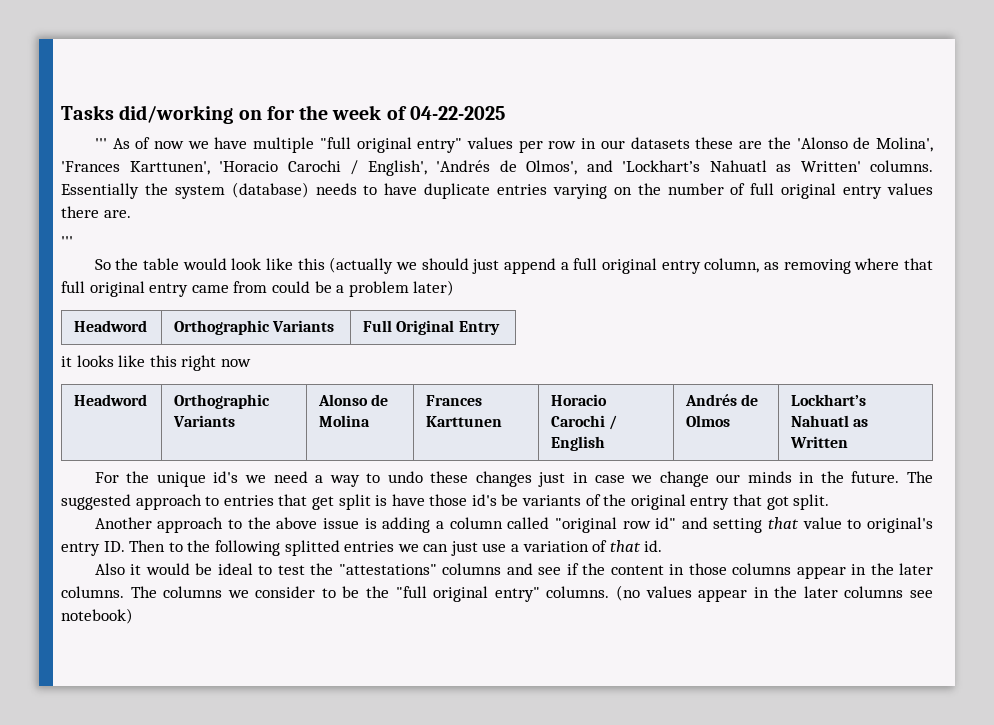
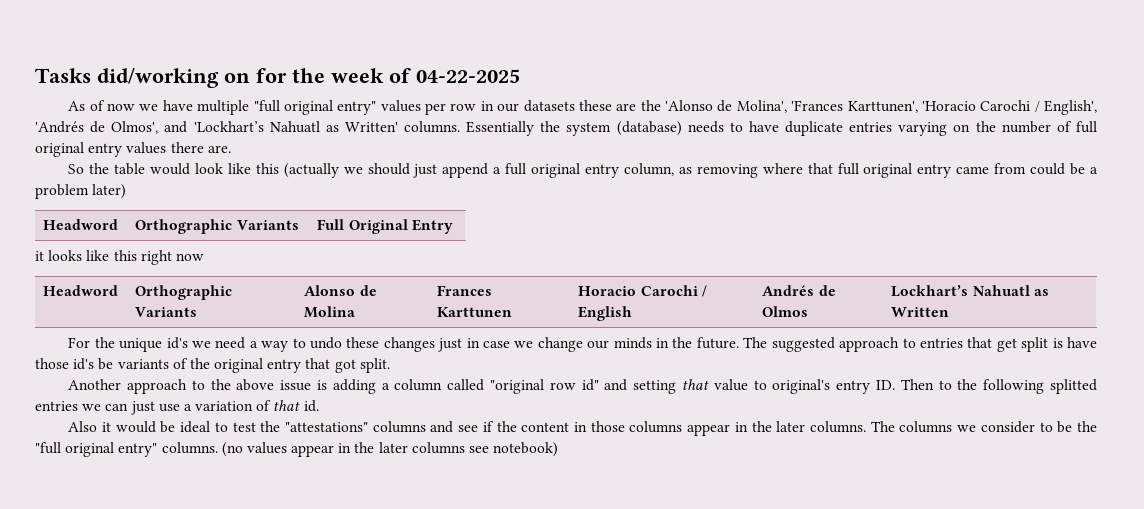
- ''' As of now we have multiple "full original entry" values per row in our datasets these are the 'Alonso de Molina', 'Frances Karttunen', 'Horacio Carochi / English', 'Andrés de Olmos', and 'Lockhart’s Nahuatl as Written' columns.
+ As of now we have multiple "full original entry" values per row in our datasets these are the 'Alonso de Molina', 'Frances Karttunen', 'Horacio Carochi / English', 'Andrés de Olmos', and 'Lockhart’s Nahuatl as Written' columns.
  Essentially the system (database) needs to have duplicate entries varying on the number of full original entry values there are.
- '''

